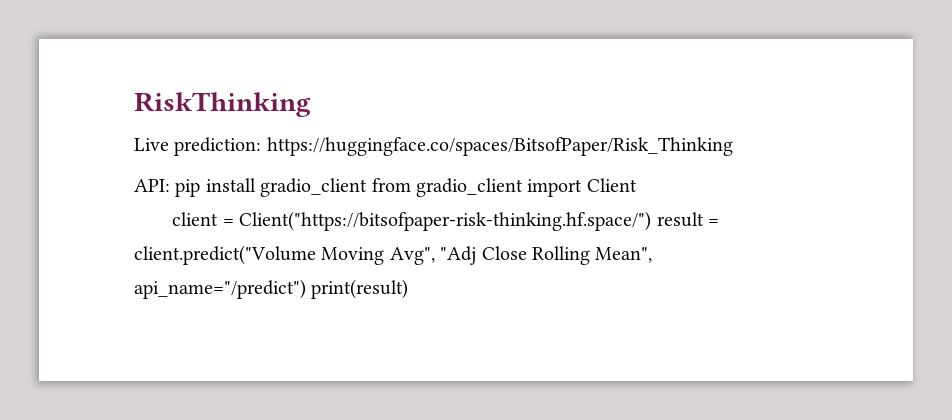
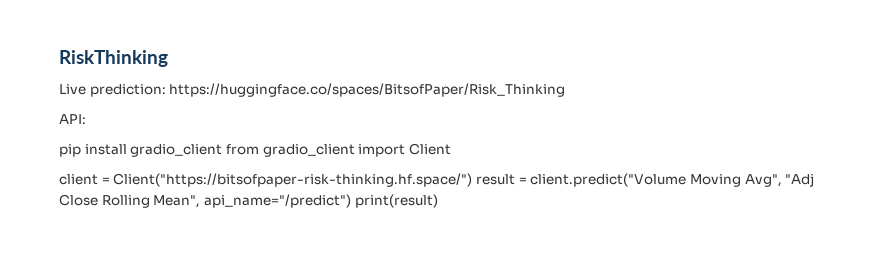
- API: pip install gradio_client from gradio_client import Client
+ API:
+ pip install gradio_client from gradio_client import Client

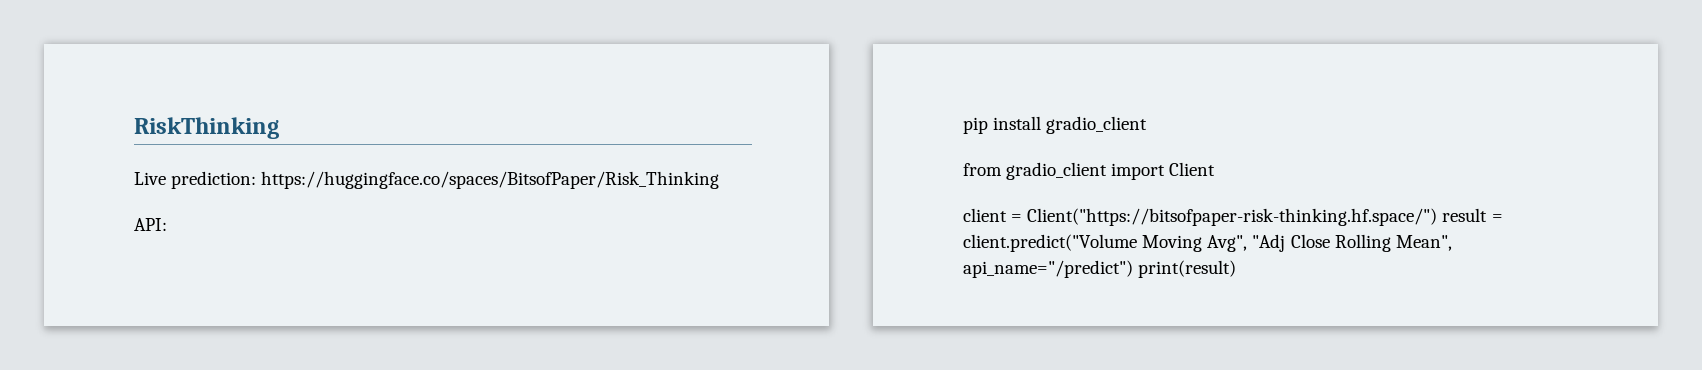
- pip install gradio_client from gradio_client import Client
+ pip install gradio_client
+ from gradio_client import Client

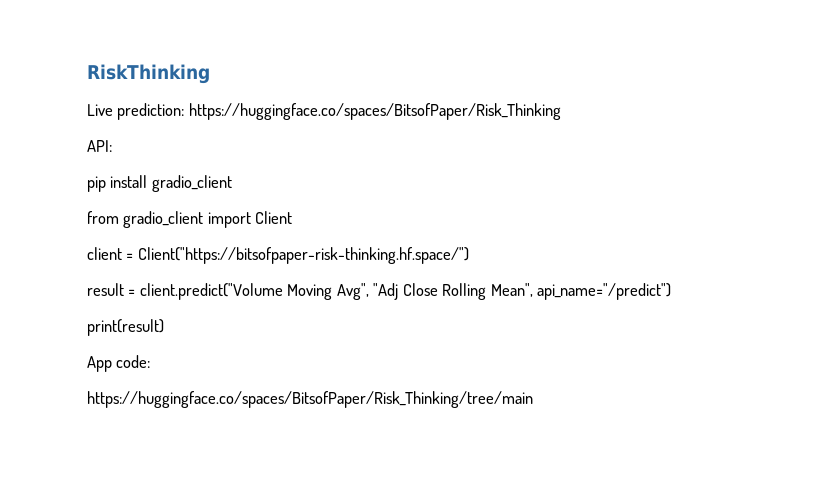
- client = Client("https://bitsofpaper-risk-thinking.hf.space/") result = client.predict("Volume Moving Avg", "Adj Close Rolling Mean", api_name="/predict") print(result)
+ client = Client("https://bitsofpaper-risk-thinking.hf.space/")
+ result = client.predict("Volume Moving Avg", "Adj Close Rolling Mean", api_name="/predict")
+ print(result)
+ App code:
+ https://huggingface.co/spaces/BitsofPaper/Risk_Thinking/tree/main

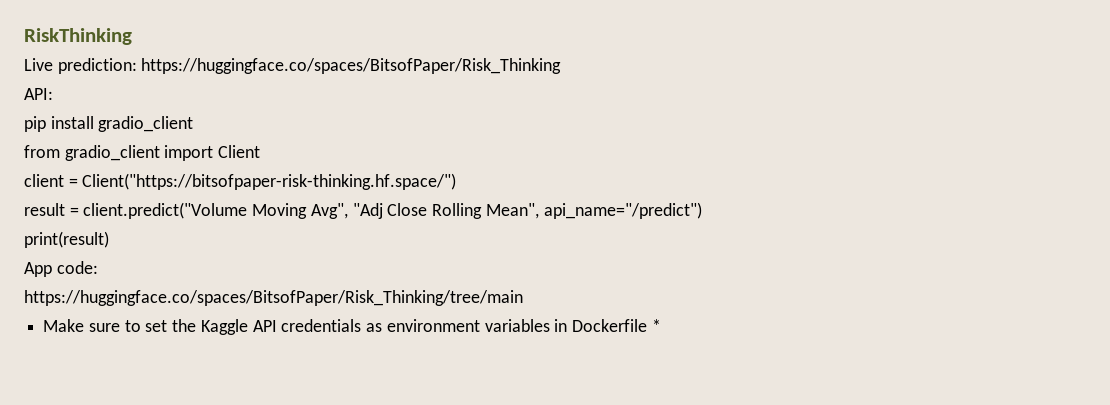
+ Make sure to set the Kaggle API credentials as environment variables in Dockerfile *

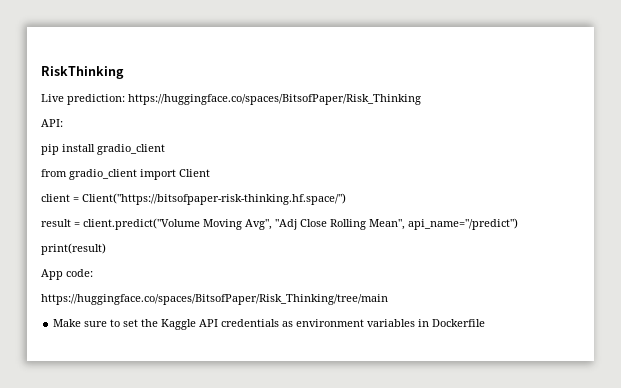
- Make sure to set the Kaggle API credentials as environment variables in Dockerfile *
+ Make sure to set the Kaggle API credentials as environment variables in Dockerfile

